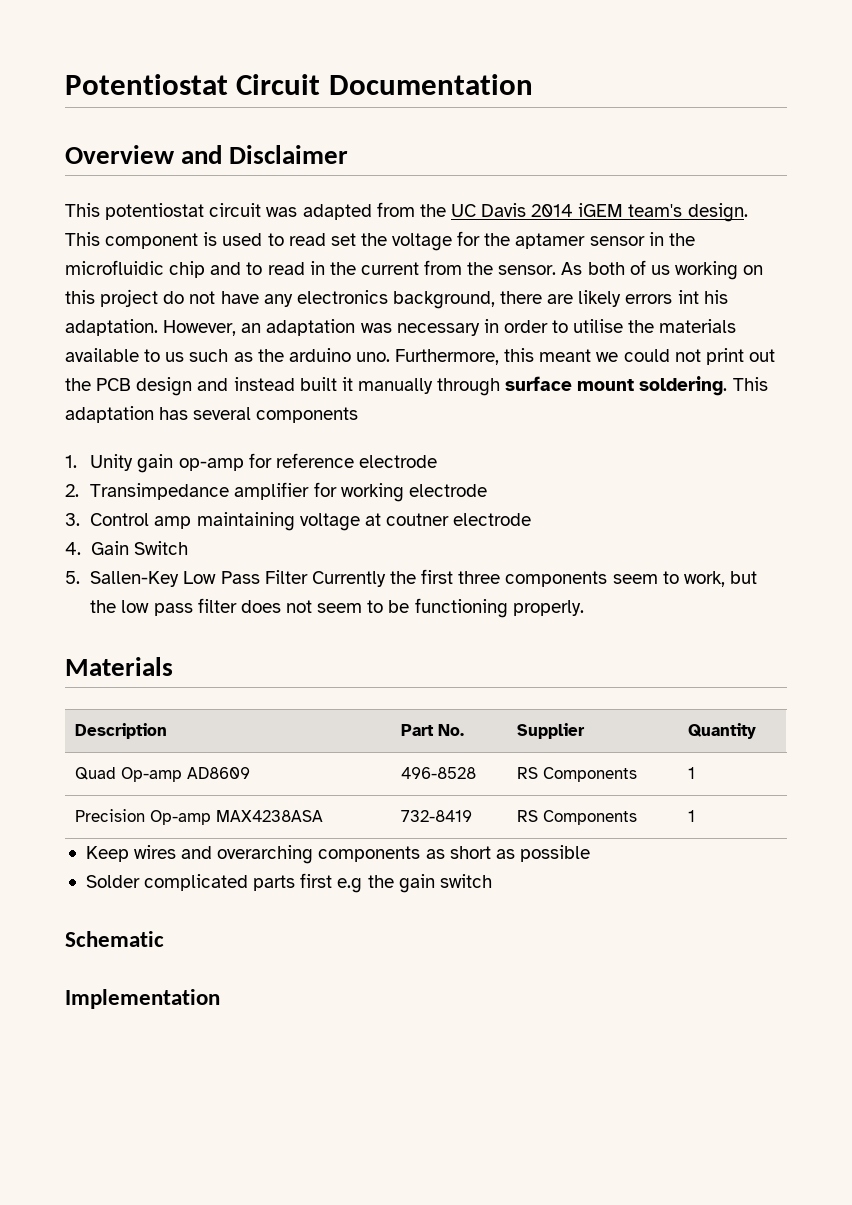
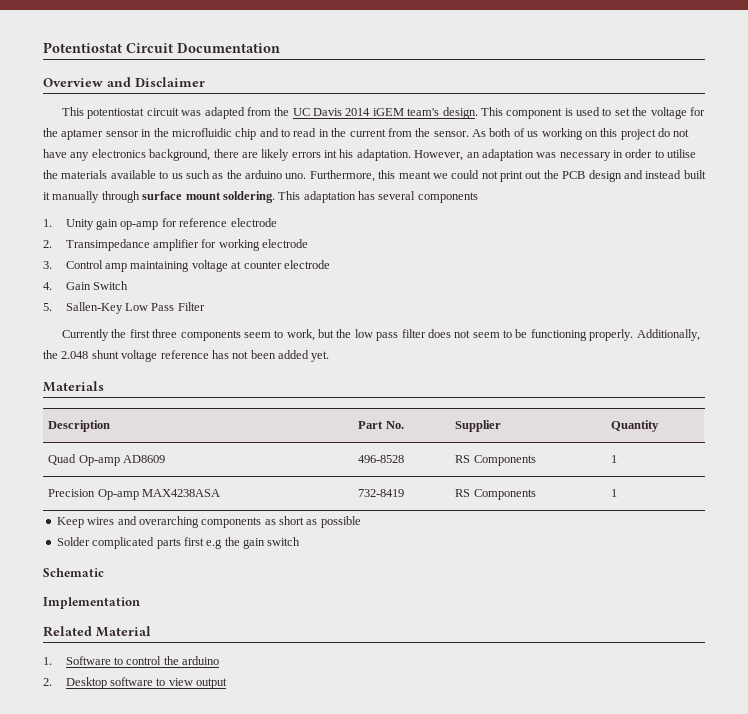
- This component is used to read set the voltage for the aptamer sensor in the microfluidic chip and to read in the current from the sensor.
+ This component is used to set the voltage for the aptamer sensor in the microfluidic chip and to read in the current from the sensor.
- 3. Control amp maintaining voltage at coutner electrode
+ 3. Control amp maintaining voltage at counter electrode
- 5. Sallen-Key Low Pass Filter Currently the first three components seem to work, but the low pass filter does not seem to be functioning properly.
+ 5. Sallen-Key Low Pass Filter
+ Currently the first three components seem to work, but the low pass filter does not seem to be functioning properly. Additionally, the 2.048 shunt voltage reference has not been added yet.
+ Related Material
+ 1. Software to control the arduino
+ 2. Desktop software to view output

